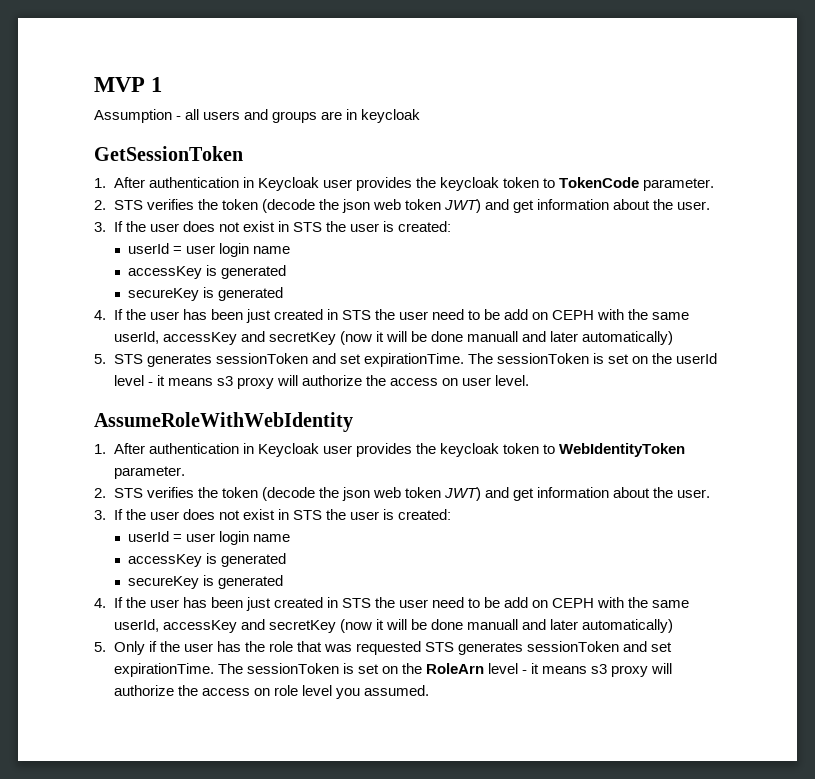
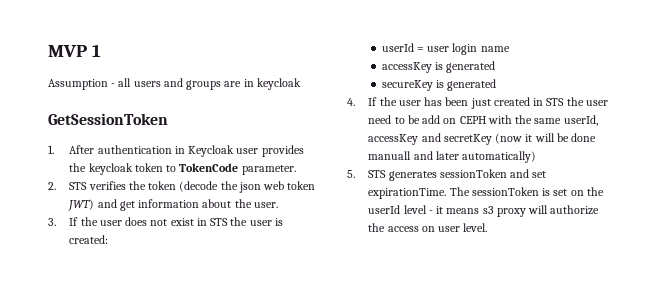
- AssumeRoleWithWebIdentity
- 1. After authentication in Keycloak user provides the keycloak token to WebIdentityToken parameter.
- 2. STS verifies the token (decode the json web token JWT) and get information about the user.
- 3. If the user does not exist in STS the user is created:
- userId = user login name
- accessKey is generated
- secureKey is generated
- 4. If the user has been just created in STS the user need to be add on CEPH with the same userId, accessKey and secretKey (now it will be done manuall and later automatically)
- 5. Only if the user has the role that was requested STS generates sessionToken and set expirationTime. The sessionToken is set on the RoleArn level - it means s3 proxy will authorize the access on role level you assumed.

